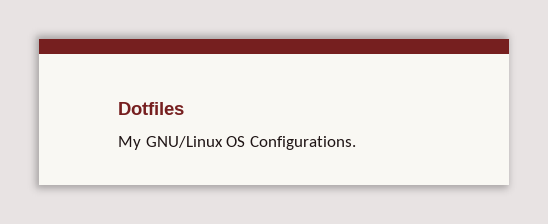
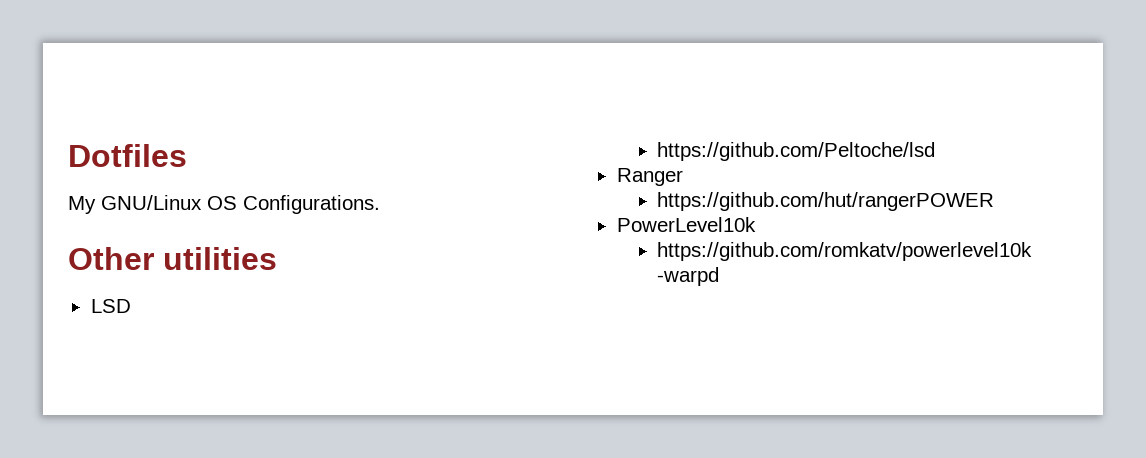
+ Other utilities
+ LSD
+ https://github.com/Peltoche/lsd
+ Ranger
+ https://github.com/hut/rangerPOWER
+ PowerLevel10k
+ https://github.com/romkatv/powerlevel10k -warpd

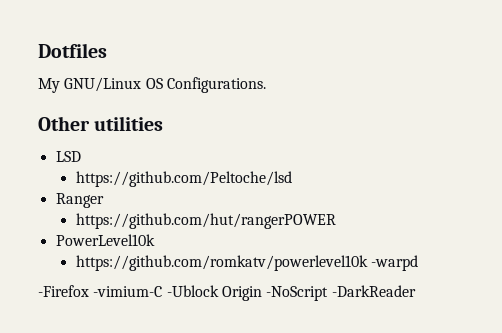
+ -Firefox -vimium-C -Ublock Origin -NoScript -DarkReader

